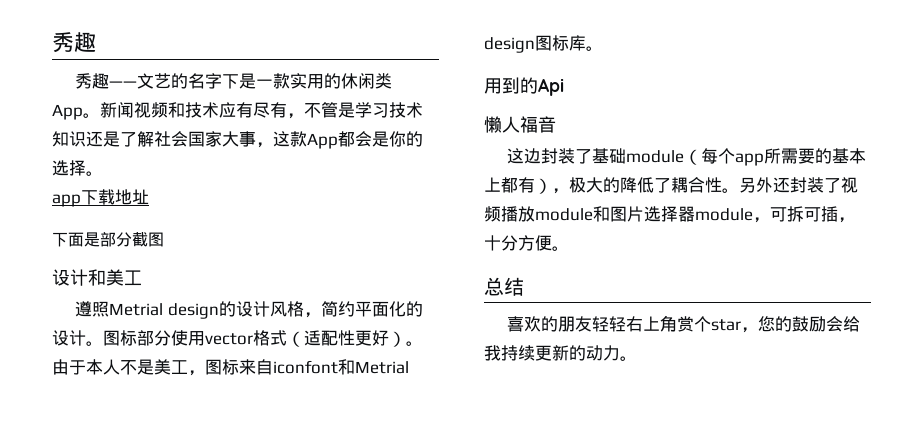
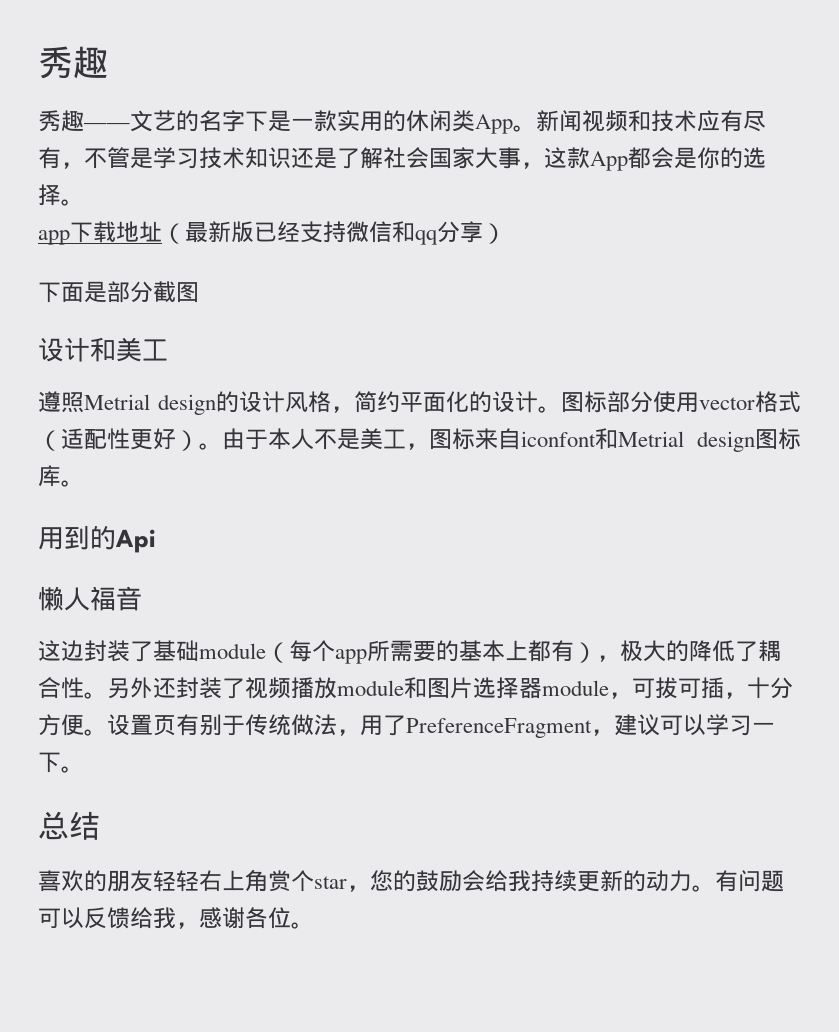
- app下载地址
+ app下载地址（最新版已经支持微信和qq分享）
- 另外还封装了视频播放module和图片选择器module，可拆可插，十分方便。
+ 另外还封装了视频播放module和图片选择器module，可拔可插，十分方便。设置页有别于传统做法，用了PreferenceFragment，建议可以学习一下。
+ 有问题可以反馈给我，感谢各位。

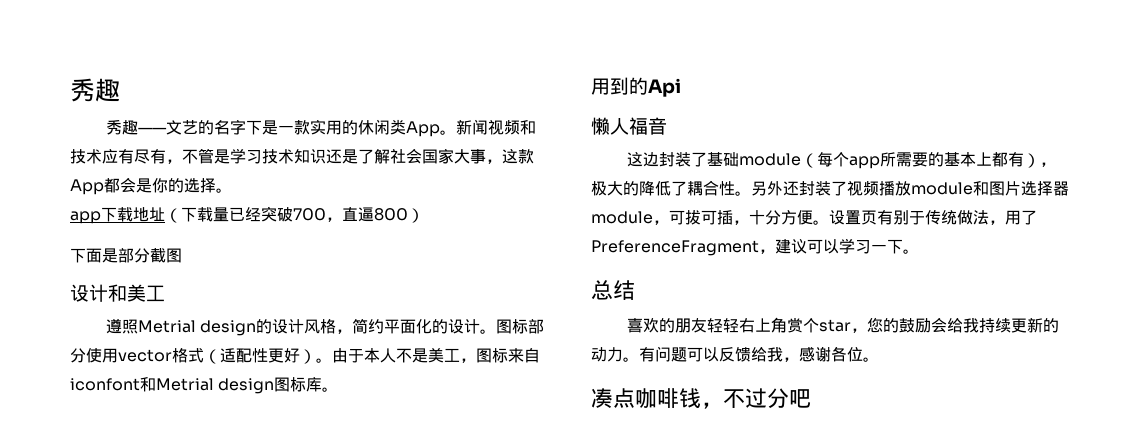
- app下载地址（最新版已经支持微信和qq分享）
+ app下载地址（下载量已经突破700，直逼800）
+ 凑点咖啡钱，不过分吧

